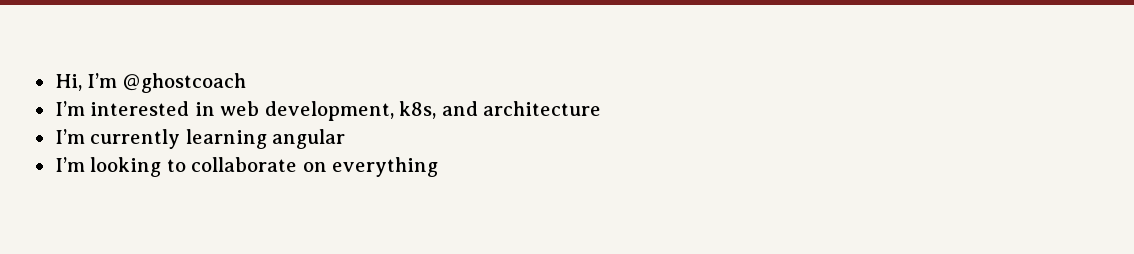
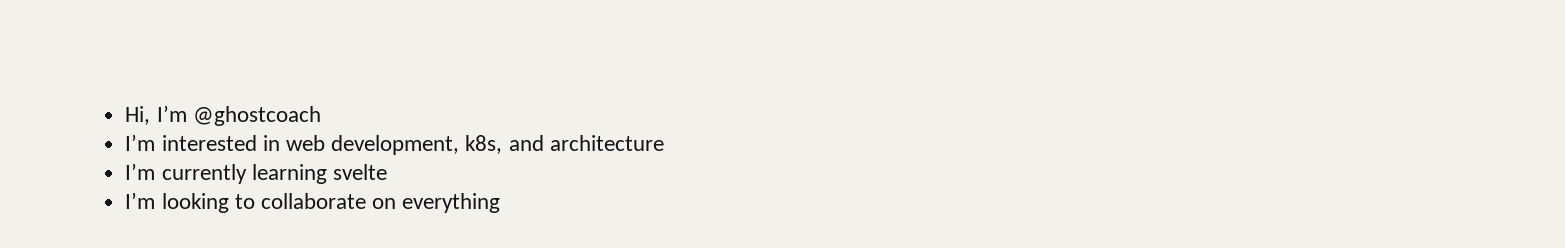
- I’m currently learning angular
+ I’m currently learning svelte

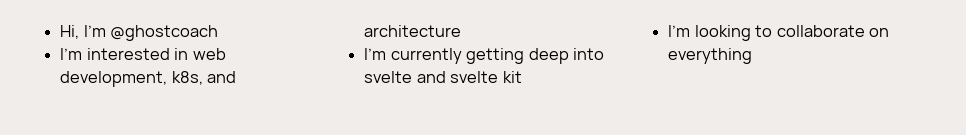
- I’m currently learning svelte
+ I’m currently getting deep into svelte and svelte kit

